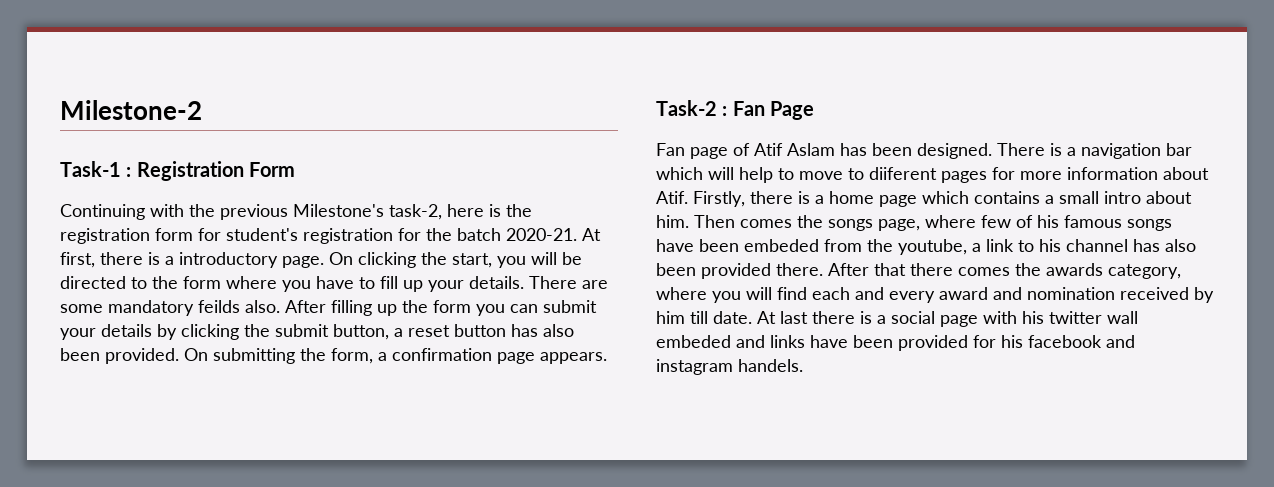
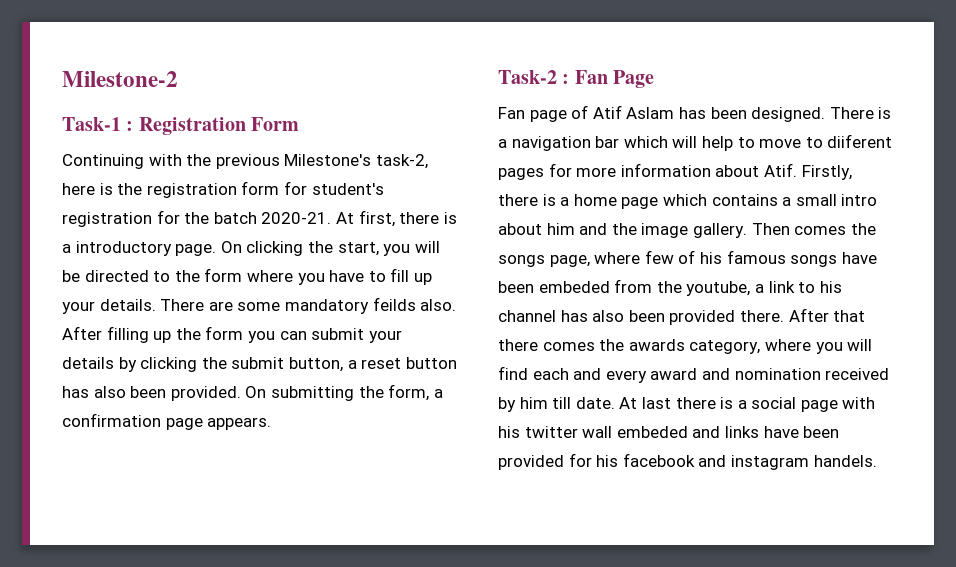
- Firstly, there is a home page which contains a small intro about him.
+ Firstly, there is a home page which contains a small intro about him and the image gallery.

